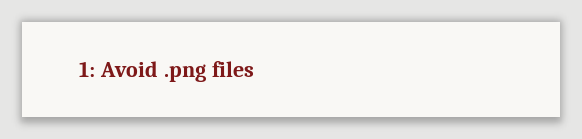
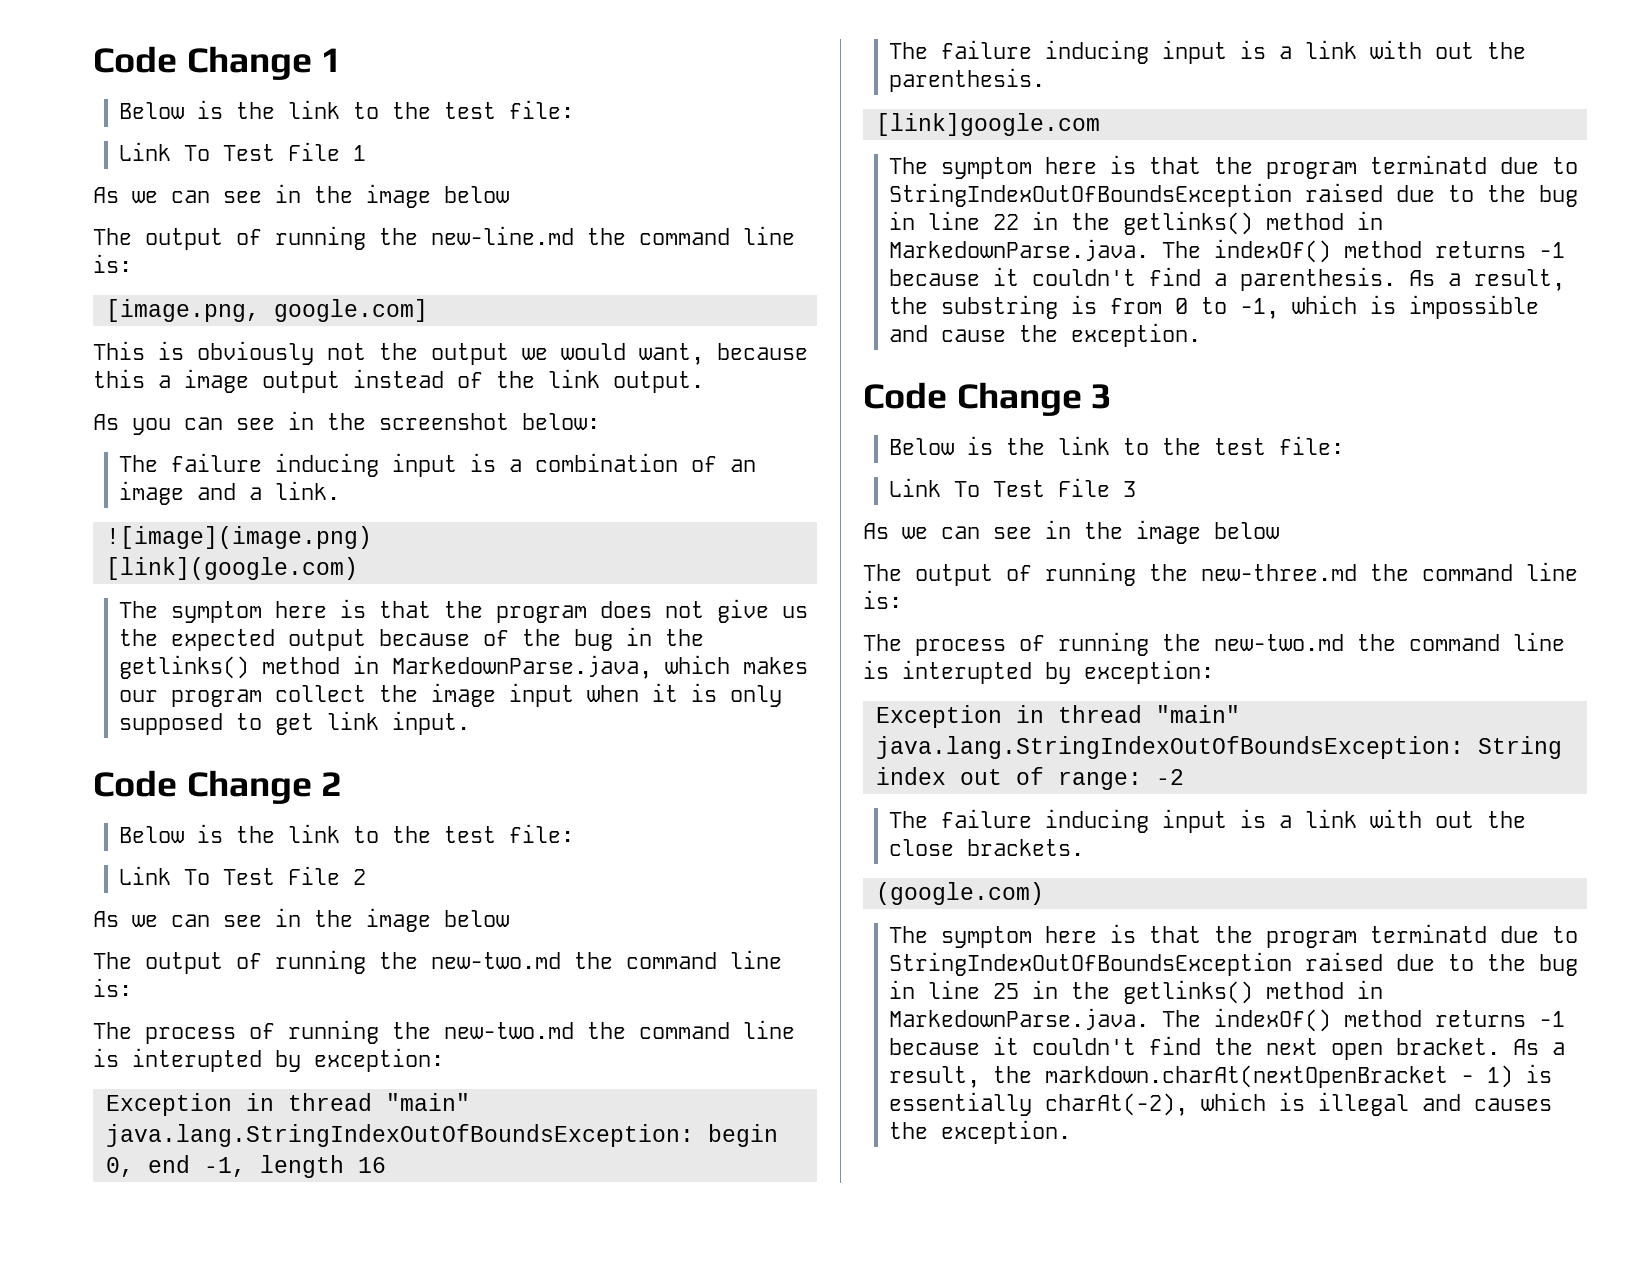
- 1: Avoid .png files
+ Code Change 1
+ Below is the link to the test file:
+ Link To Test File 1
+ As we can see in the image below
+ The output of running the new-line.md the command line is:
+ [image.png, google.com]
+ This is obviously not the output we would want, because this a image output instead of the link output.
+ As you can see in the screenshot below:
+ The failure inducing input is a combination of an image and a link.
+ ![image](image.png)
+ [link](google.com)
+ The symptom here is that the program does not give us the expected output because of the bug in the getlinks() method in MarkedownParse.java, which makes our program collect the image input when it is only supposed to get link input.
+ Code Change 2
+ Below is the link to the test file:
+ Link To Test File 2
+ As we can see in the image below
+ The output of running the new-two.md the command line is:
+ The process of running the new-two.md the command line is interupted by exception:
+ Exception in thread "main" java.lang.StringIndexOutOfBoundsException: begin 0, end -1, length 16
+ The failure inducing input is a link with out the parenthesis.
+ [link]google.com
+ The symptom here is that the program terminatd due to StringIndexOutOfBoundsException raised due to the bug in line 22 in the getlinks() method in MarkedownParse.java. The indexOf() method returns -1 because it couldn't find a parenthesis. As a result, the substring is from 0 to -1, which is impossible and cause the exception.
+ Code Change 3
+ Below is the link to the test file:
+ Link To Test File 3
+ As we can see in the image below
+ The output of running the new-three.md the command line is:
+ The process of running the new-two.md the command line is interupted by exception:
+ Exception in thread "main" java.lang.StringIndexOutOfBoundsException: String index out of range: -2
+ The failure inducing input is a link with out the close brackets.
+ (google.com)
+ The symptom here is that the program terminatd due to StringIndexOutOfBoundsException raised due to the bug in line 25 in the getlinks() method in MarkedownParse.java. The indexOf() method returns -1 because it couldn't find the next open bracket. As a result, the markdown.charAt(nextOpenBracket - 1) is essentially charAt(-2), which is illegal and causes the exception.

